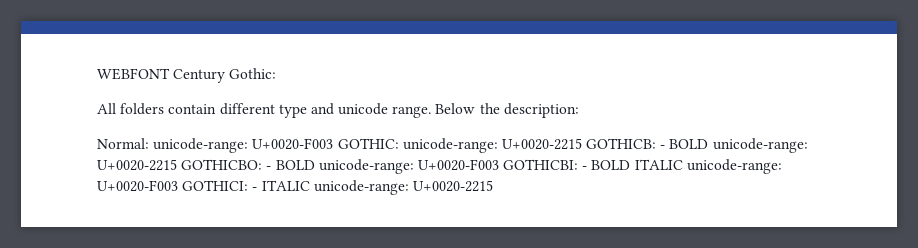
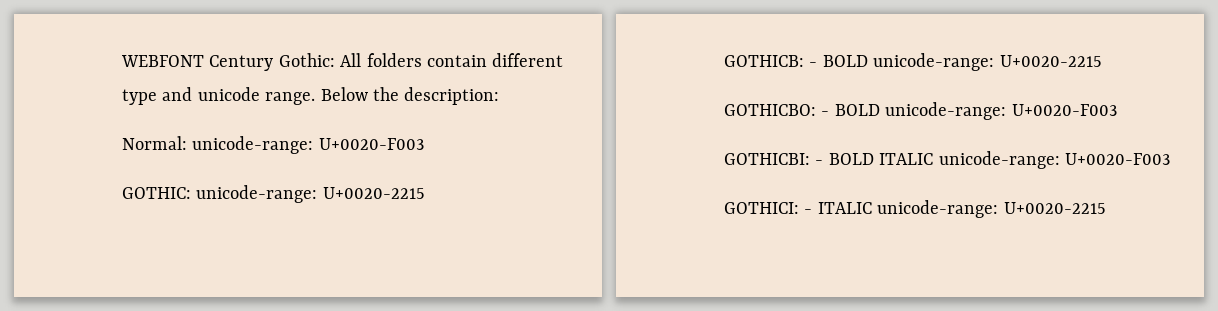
- WEBFONT Century Gothic:
- All folders contain different type and unicode range.
+ WEBFONT Century Gothic: All folders contain different type and unicode range.
- Normal: unicode-range: U+0020-F003 GOTHIC: unicode-range: U+0020-2215 GOTHICB: - BOLD unicode-range: U+0020-2215 GOTHICBO: - BOLD unicode-range: U+0020-F003 GOTHICBI: - BOLD ITALIC unicode-range: U+0020-F003 GOTHICI: - ITALIC unicode-range: U+0020-2215
+ Normal: unicode-range: U+0020-F003
+ GOTHIC: unicode-range: U+0020-2215
+ GOTHICB: - BOLD unicode-range: U+0020-2215
+ GOTHICBO: - BOLD unicode-range: U+0020-F003
+ GOTHICBI: - BOLD ITALIC unicode-range: U+0020-F003
+ GOTHICI: - ITALIC unicode-range: U+0020-2215

